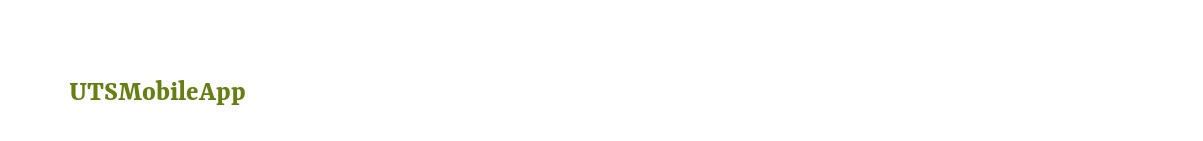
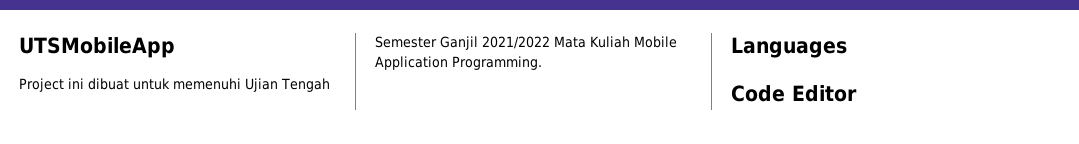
+ Project ini dibuat untuk memenuhi Ujian Tengah Semester Ganjil 2021/2022 Mata Kuliah Mobile Application Programming.
+ Languages
+ Code Editor

